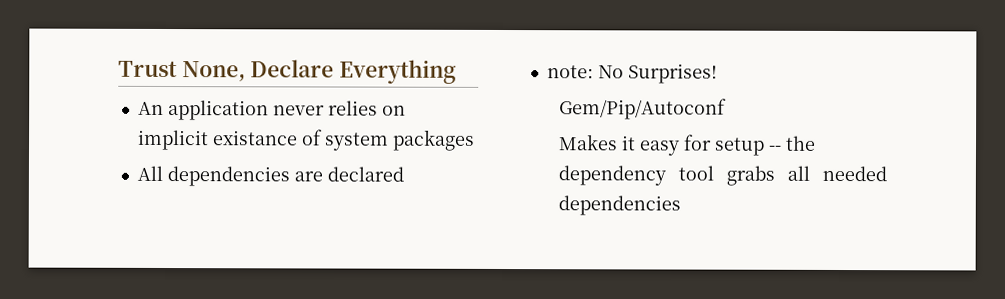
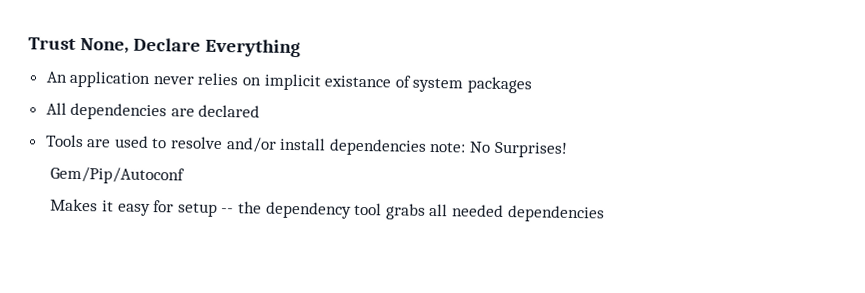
- note: No Surprises!
+ Tools are used to resolve and/or install dependencies note: No Surprises!

